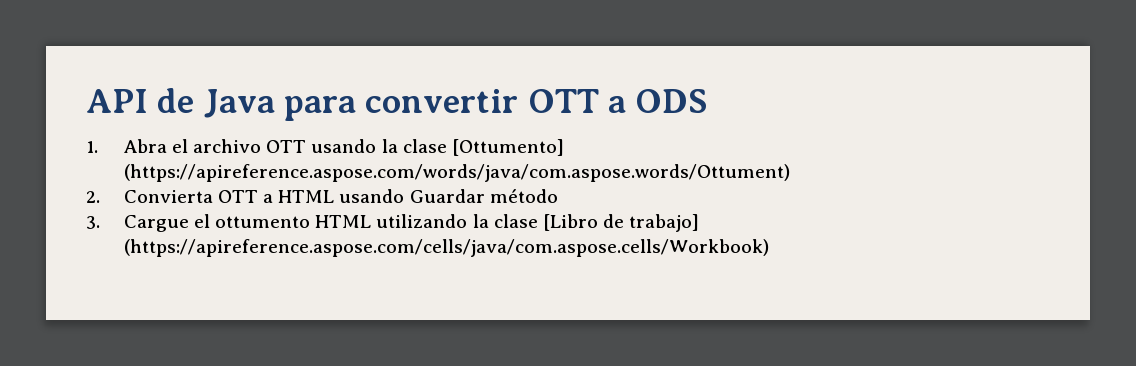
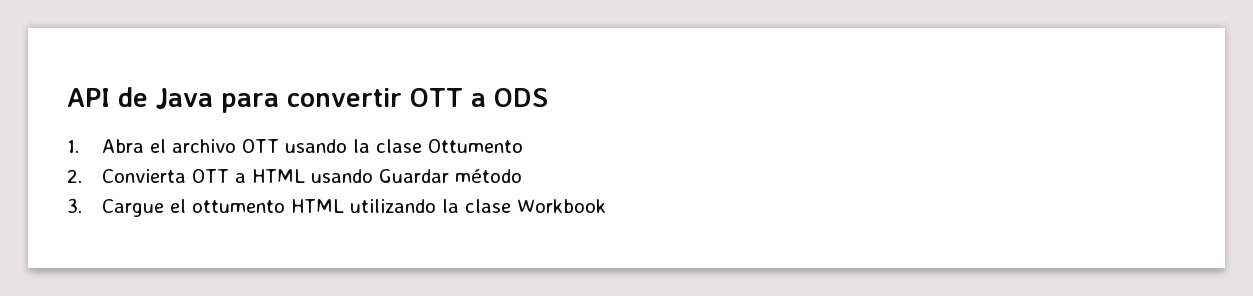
- 1. Abra el archivo OTT usando la clase [Ottumento] (https://apireference.aspose.com/words/java/com.aspose.words/Ottument)
+ 1. Abra el archivo OTT usando la clase Ottumento
- 3. Cargue el ottumento HTML utilizando la clase [Libro de trabajo] (https://apireference.aspose.com/cells/java/com.aspose.cells/Workbook)
+ 3. Cargue el ottumento HTML utilizando la clase Workbook

